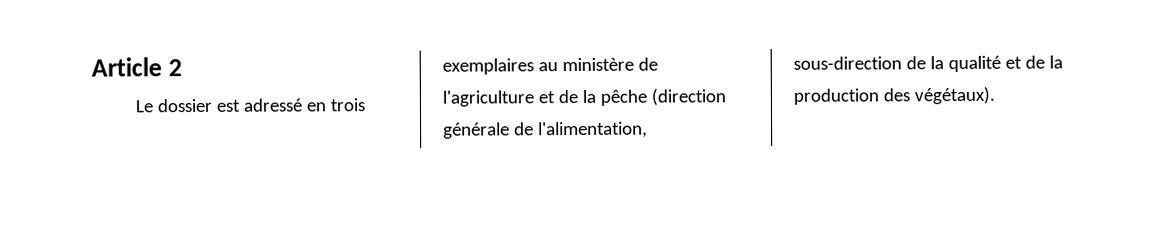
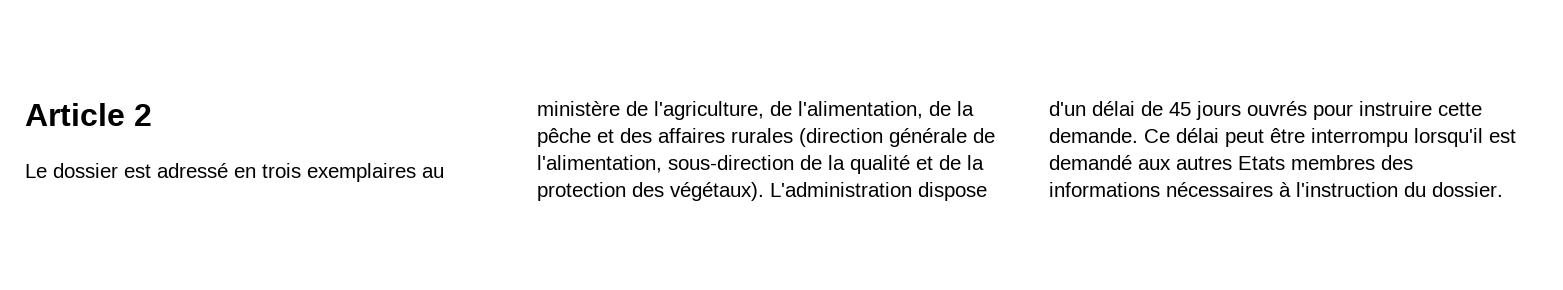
- Le dossier est adressé en trois exemplaires au ministère de l'agriculture et de la pêche (direction générale de l'alimentation, sous-direction de la qualité et de la production des végétaux).
+ Le dossier est adressé en trois exemplaires au ministère de l'agriculture, de l'alimentation, de la pêche et des affaires rurales (direction générale de l'alimentation, sous-direction de la qualité et de la protection des végétaux).
+ L'administration dispose d'un délai de 45 jours ouvrés pour instruire cette demande. Ce délai peut être interrompu lorsqu'il est demandé aux autres Etats membres des informations nécessaires à l'instruction du dossier.

